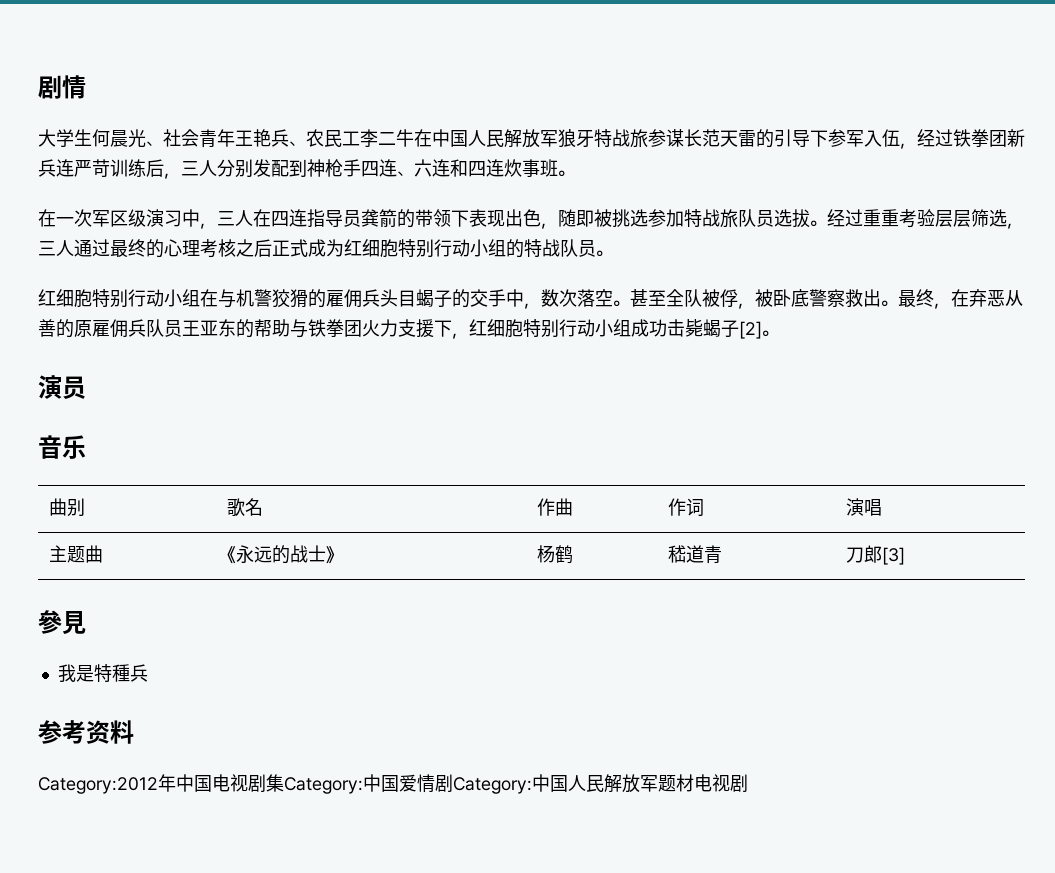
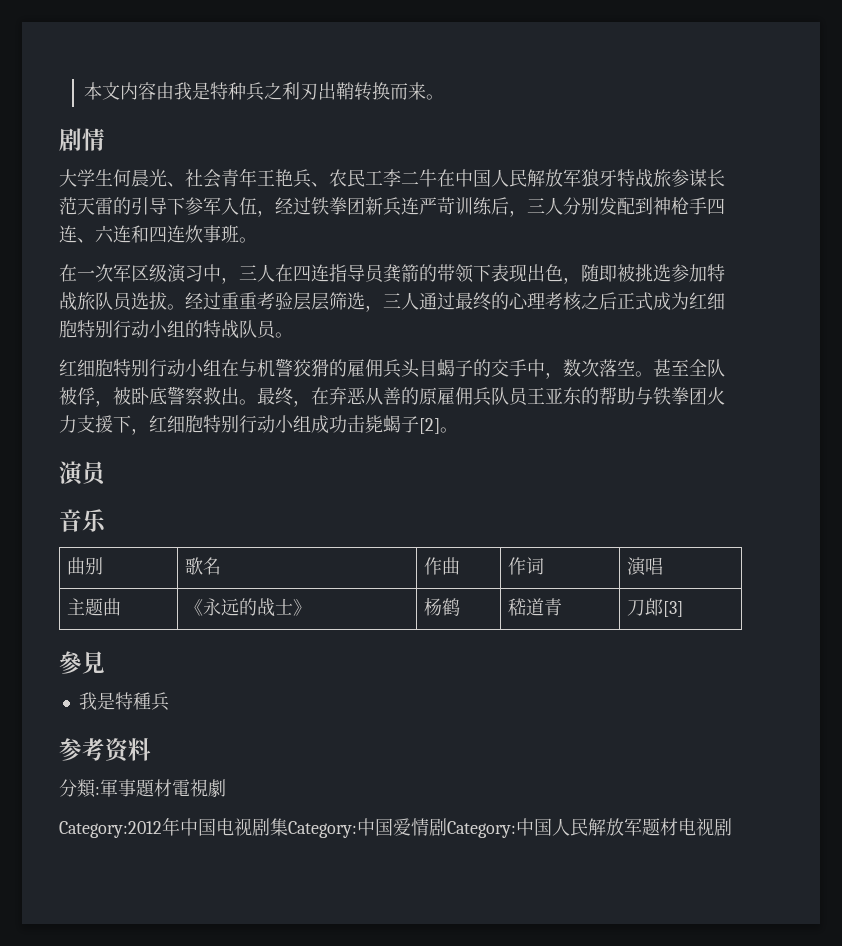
+ 本文内容由我是特种兵之利刃出鞘转换而来。
+ 分類:軍事題材電視劇

